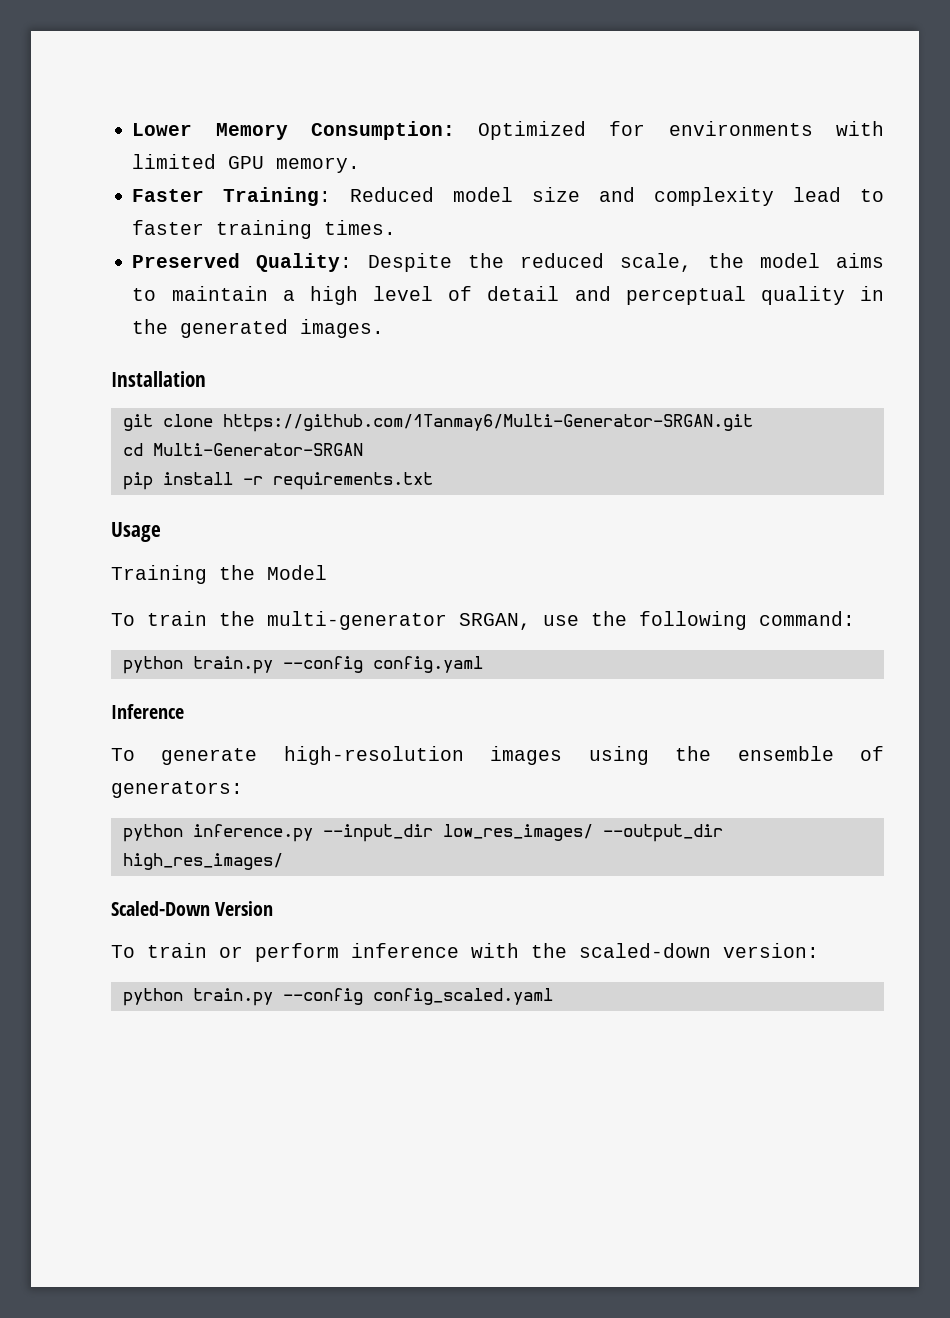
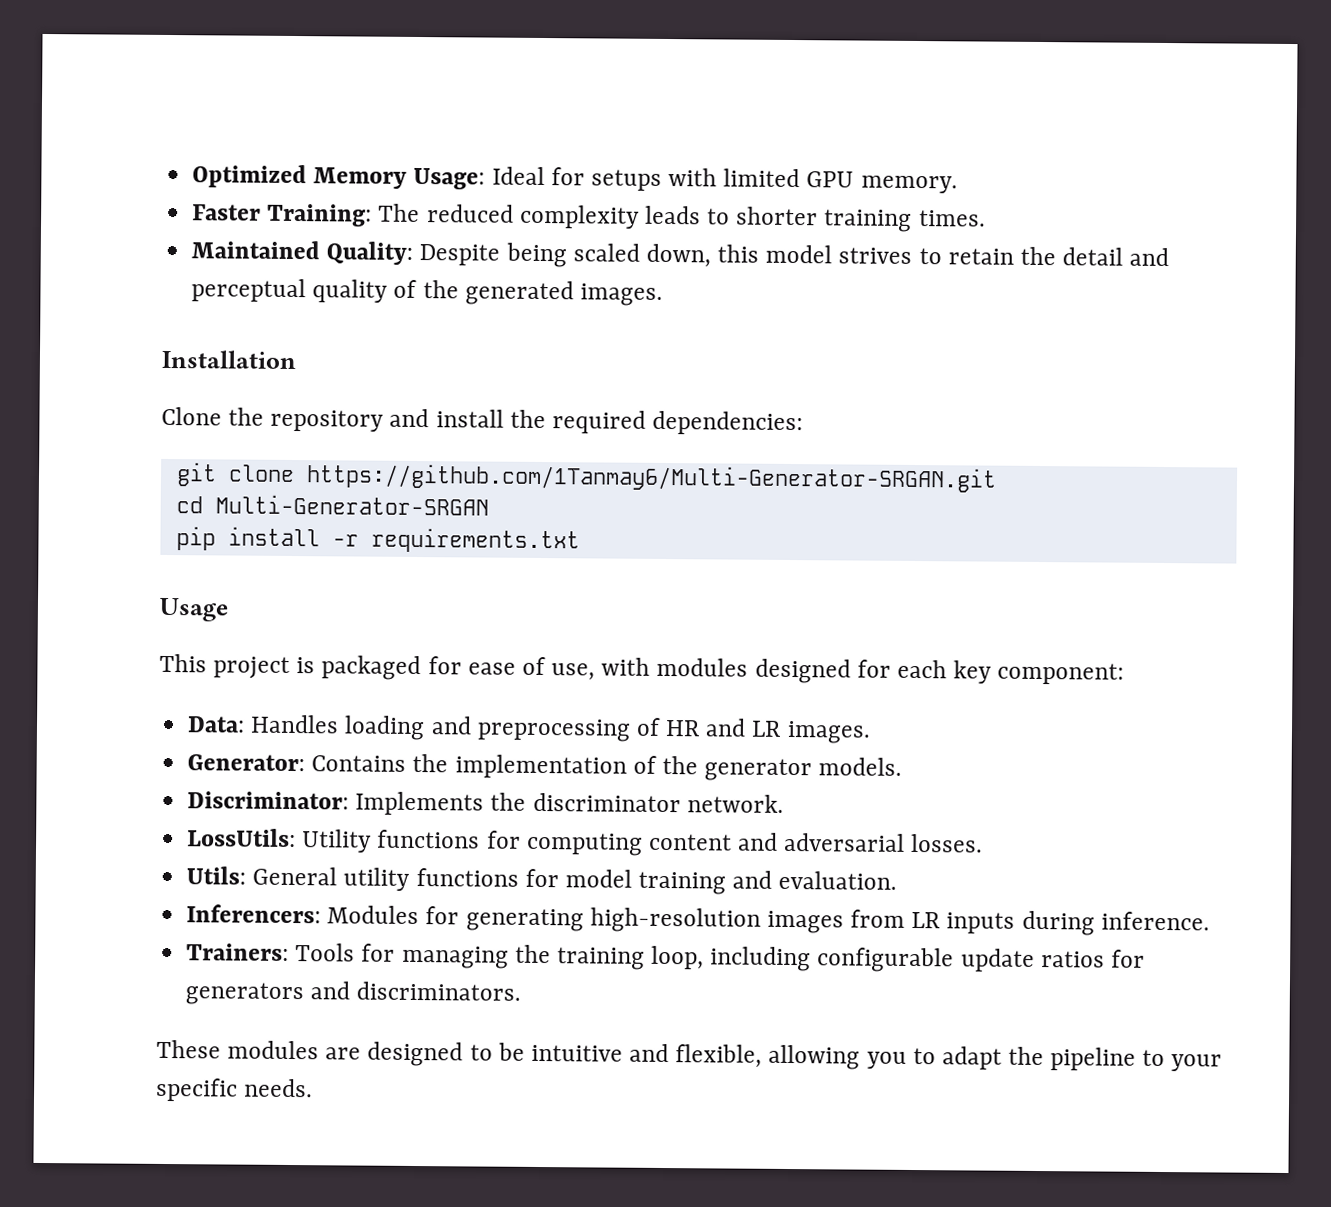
- Lower Memory Consumption: Optimized for environments with limited GPU memory.
+ Optimized Memory Usage: Ideal for setups with limited GPU memory.
- Faster Training: Reduced model size and complexity lead to faster training times.
+ Faster Training: The reduced complexity leads to shorter training times.
- Preserved Quality: Despite the reduced scale, the model aims to maintain a high level of detail and perceptual quality in the generated images.
+ Maintained Quality: Despite being scaled down, this model strives to retain the detail and perceptual quality of the generated images.
+ Clone the repository and install the required dependencies:
- Training the Model
- To train the multi-generator SRGAN, use the following command:
- python train.py --config config.yaml
- Inference
- To generate high-resolution images using the ensemble of generators:
- python inference.py --input_dir low_res_images/ --output_dir high_res_images/
- Scaled-Down Version
- To train or perform inference with the scaled-down version:
- python train.py --config config_scaled.yaml
+ This project is packaged for ease of use, with modules designed for each key component:
+ Data: Handles loading and preprocessing of HR and LR images.
+ Generator: Contains the implementation of the generator models.
+ Discriminator: Implements the discriminator network.
+ LossUtils: Utility functions for computing content and adversarial losses.
+ Utils: General utility functions for model training and evaluation.
+ Inferencers: Modules for generating high-resolution images from LR inputs during inference.
+ Trainers: Tools for managing the training loop, including configurable update ratios for generators and discriminators.
+ These modules are designed to be intuitive and flexible, allowing you to adapt the pipeline to your specific needs.

